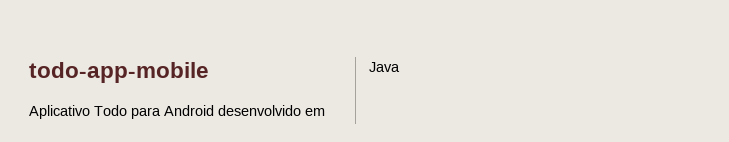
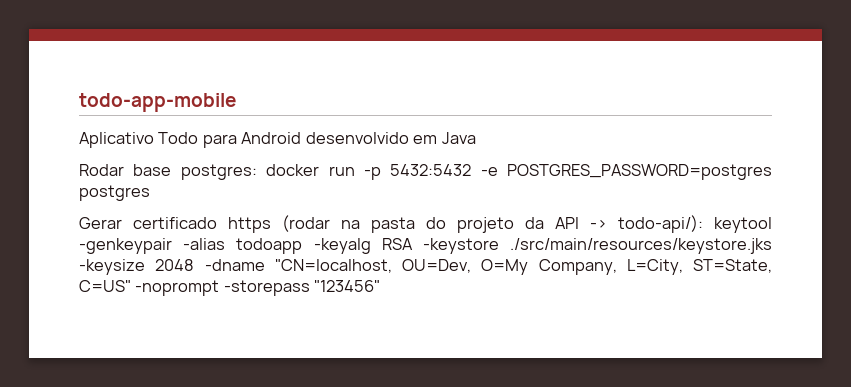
+ Rodar base postgres: docker run -p 5432:5432 -e POSTGRES_PASSWORD=postgres postgres
+ Gerar certificado https (rodar na pasta do projeto da API -> todo-api/): keytool -genkeypair -alias todoapp -keyalg RSA -keystore ./src/main/resources/keystore.jks -keysize 2048 -dname "CN=localhost, OU=Dev, O=My Company, L=City, ST=State, C=US" -noprompt -storepass "123456"

